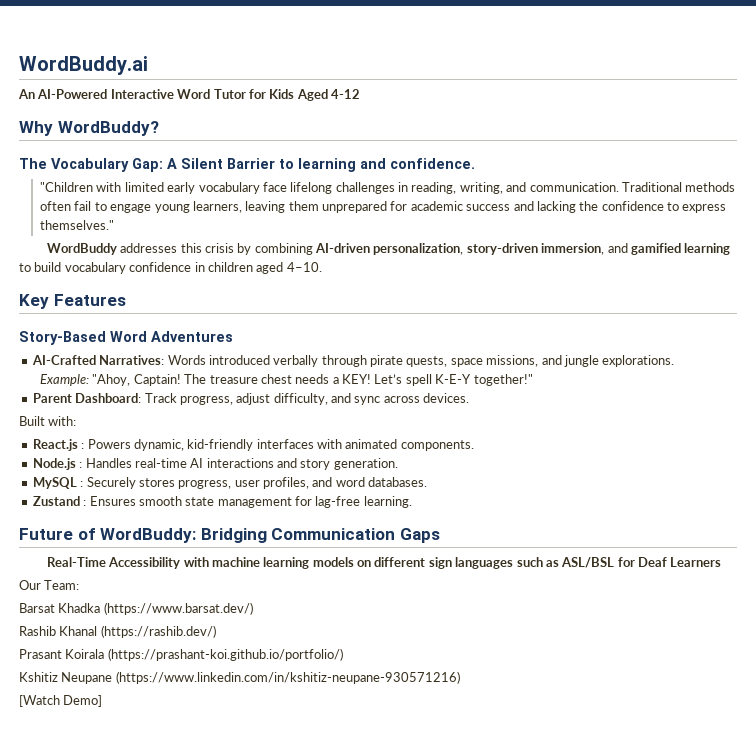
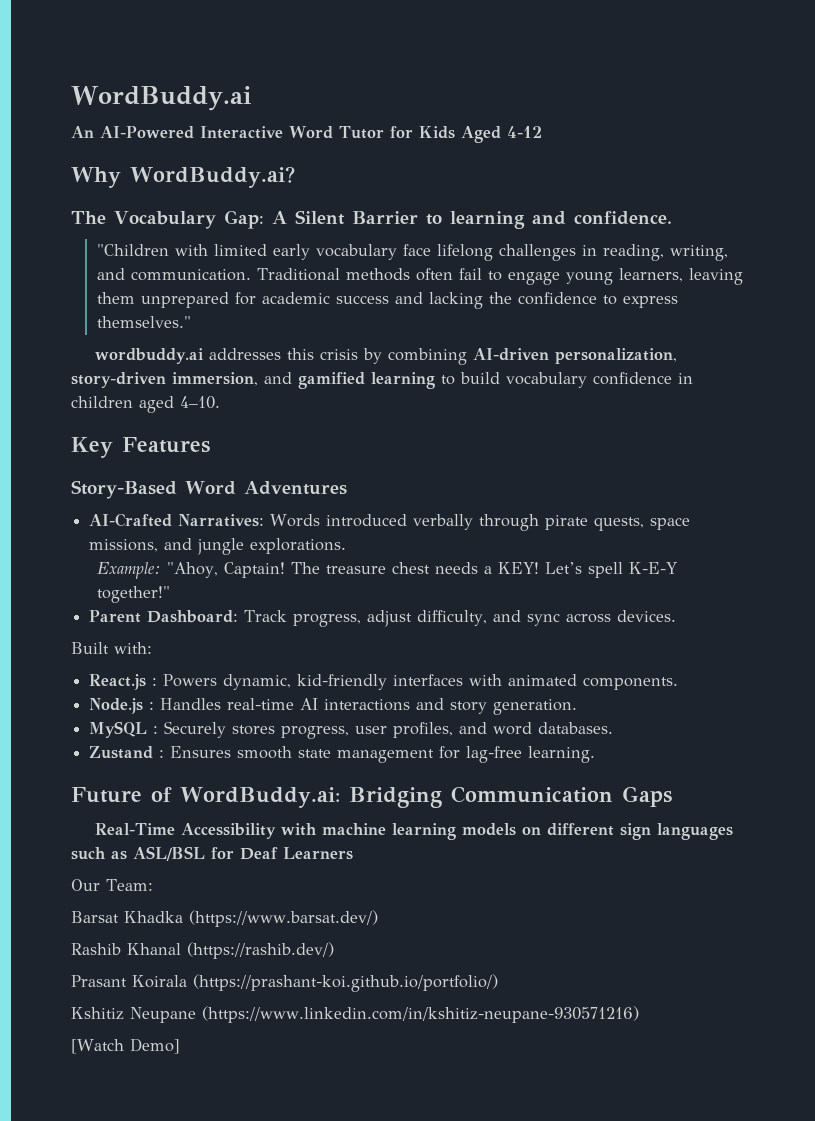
- Why WordBuddy?
+ Why WordBuddy.ai?
- WordBuddy addresses this crisis by combining AI-driven personalization, story-driven immersion, and gamified learning to build vocabulary confidence in children aged 4–10.
+ wordbuddy.ai addresses this crisis by combining AI-driven personalization, story-driven immersion, and gamified learning to build vocabulary confidence in children aged 4–10.
- Future of WordBuddy: Bridging Communication Gaps
+ Future of WordBuddy.ai: Bridging Communication Gaps

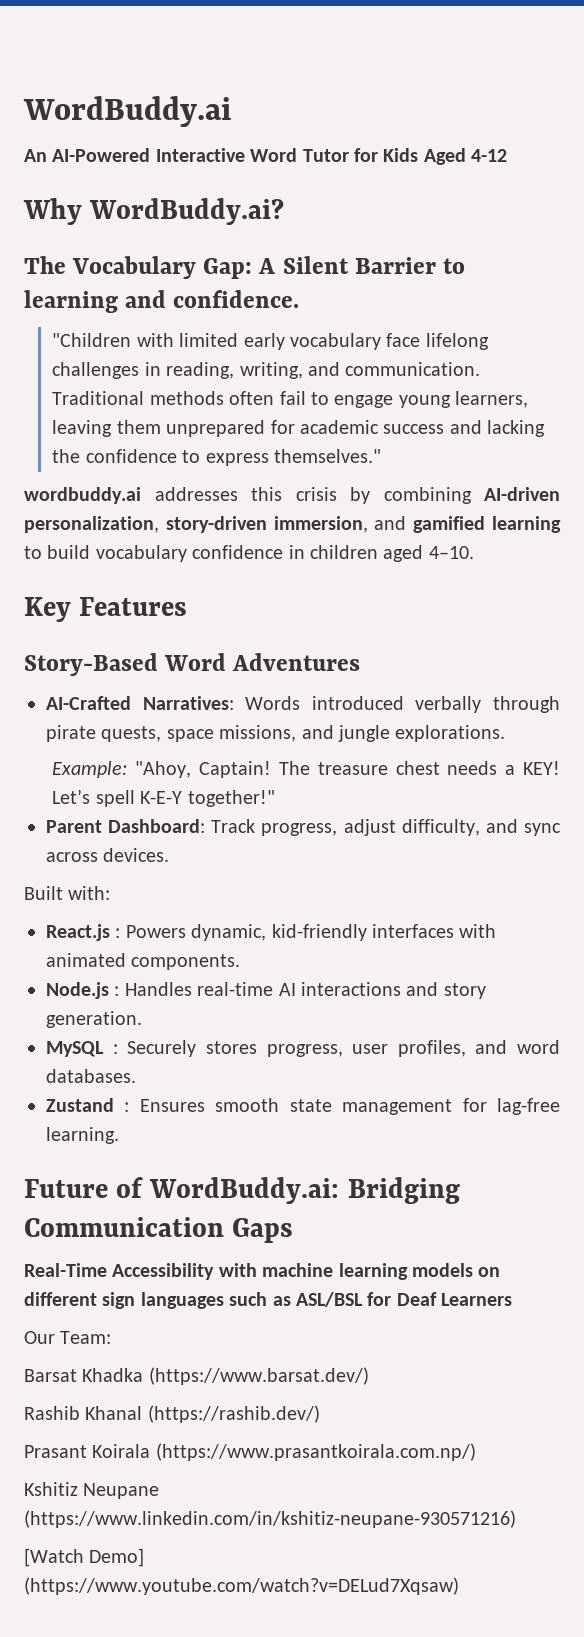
- Prasant Koirala (https://prashant-koi.github.io/portfolio/)
+ Prasant Koirala (https://www.prasantkoirala.com.np/)
- [Watch Demo]
+ [Watch Demo] (https://www.youtube.com/watch?v=DELud7Xqsaw)

